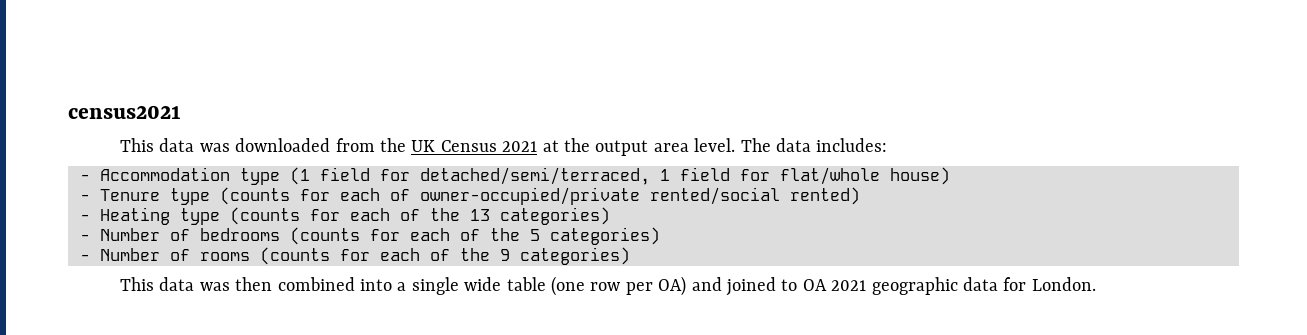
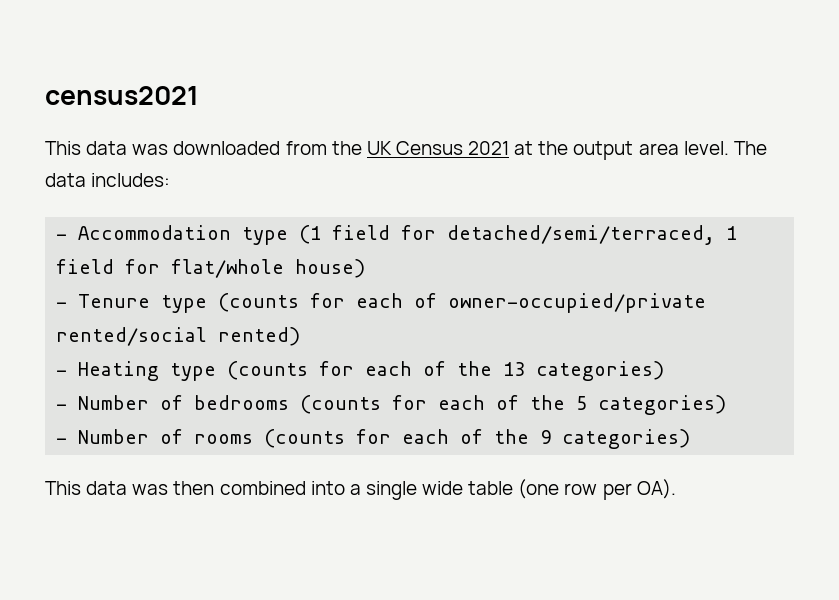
- This data was then combined into a single wide table (one row per OA) and joined to OA 2021 geographic data for London.
+ This data was then combined into a single wide table (one row per OA).

